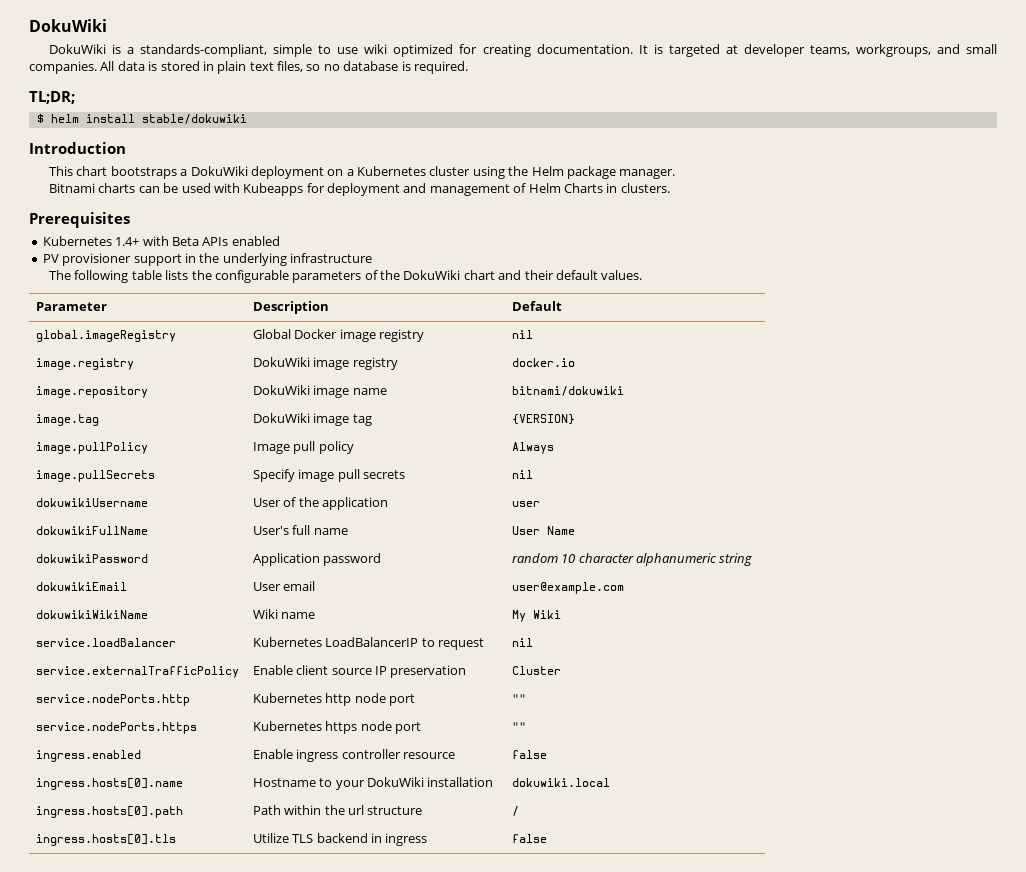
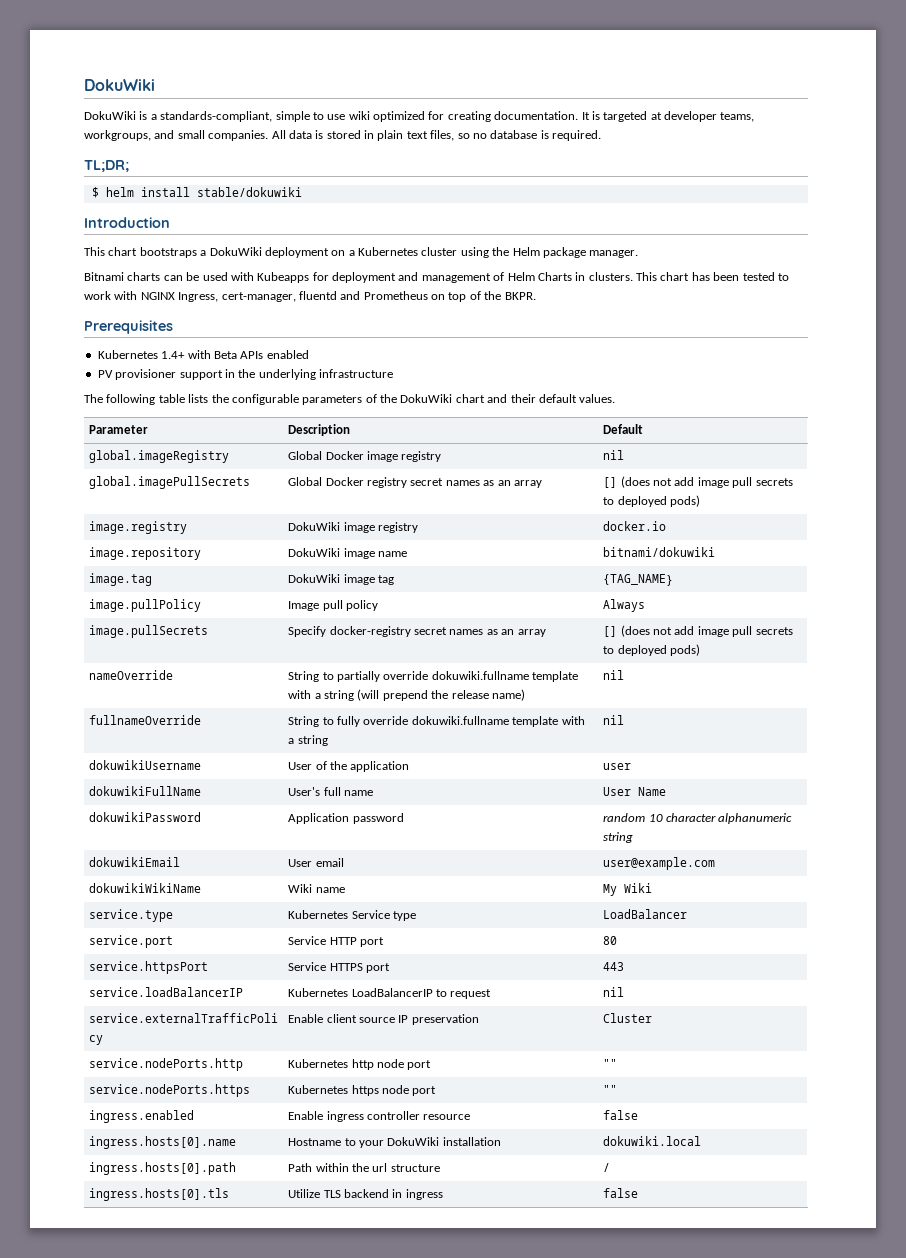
+ This chart has been tested to work with NGINX Ingress, cert-manager, fluentd and Prometheus on top of the BKPR.
+ global.imagePullSecrets | Global Docker registry secret names as an array | [] (does not add image pull secrets to deployed pods)
- image.tag | DokuWiki image tag | {VERSION}
+ image.tag | DokuWiki image tag | {TAG_NAME}
- image.pullSecrets | Specify image pull secrets | nil
+ image.pullSecrets | Specify docker-registry secret names as an array | [] (does not add image pull secrets to deployed pods)
+ nameOverride | String to partially override dokuwiki.fullname template with a string (will prepend the release name) | nil
+ fullnameOverride | String to fully override dokuwiki.fullname template with a string | nil
- service.loadBalancer | Kubernetes LoadBalancerIP to request | nil
+ service.type | Kubernetes Service type | LoadBalancer
+ service.port | Service HTTP port | 80
+ service.httpsPort | Service HTTPS port | 443
+ service.loadBalancerIP | Kubernetes LoadBalancerIP to request | nil

